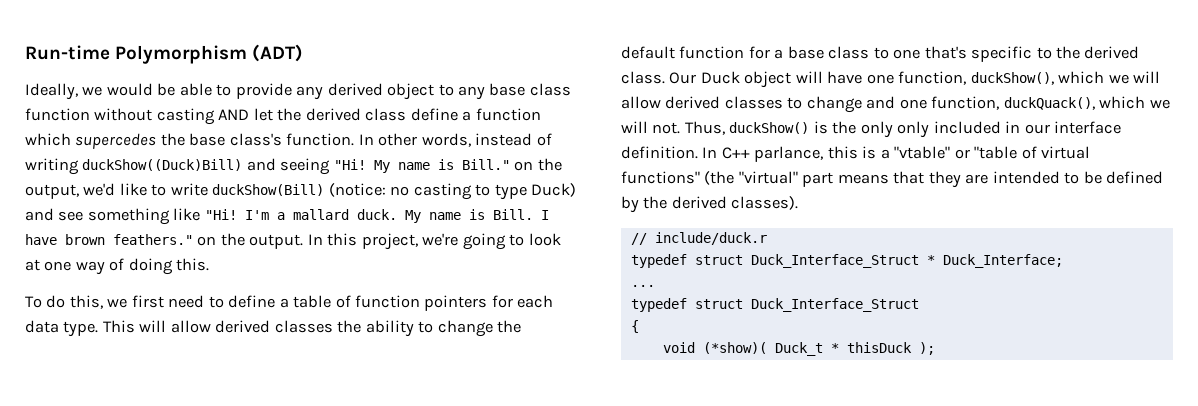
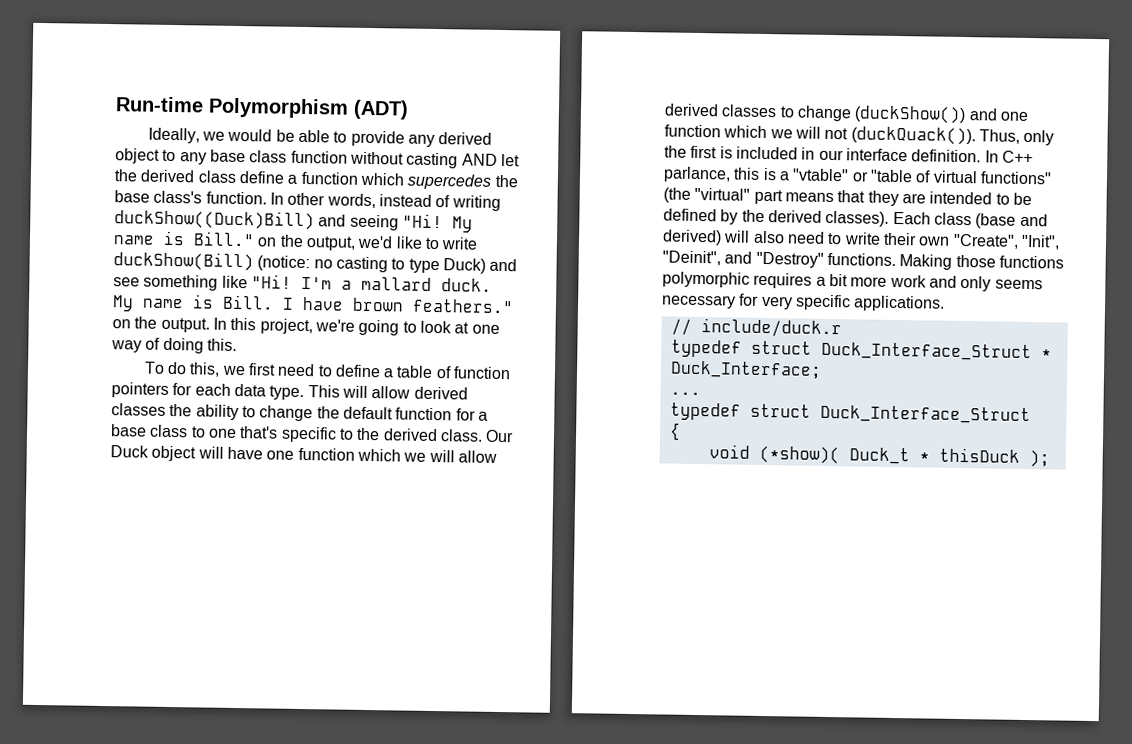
- Our Duck object will have one function, duckShow(), which we will allow derived classes to change and one function, duckQuack(), which we will not. Thus, duckShow() is the only only included in our interface definition.
+ Our Duck object will have one function which we will allow derived classes to change (duckShow()) and one function which we will not (duckQuack()). Thus, only the first is included in our interface definition.
+ Each class (base and derived) will also need to write their own "Create", "Init", "Deinit", and "Destroy" functions. Making those functions polymorphic requires a bit more work and only seems necessary for very specific applications.

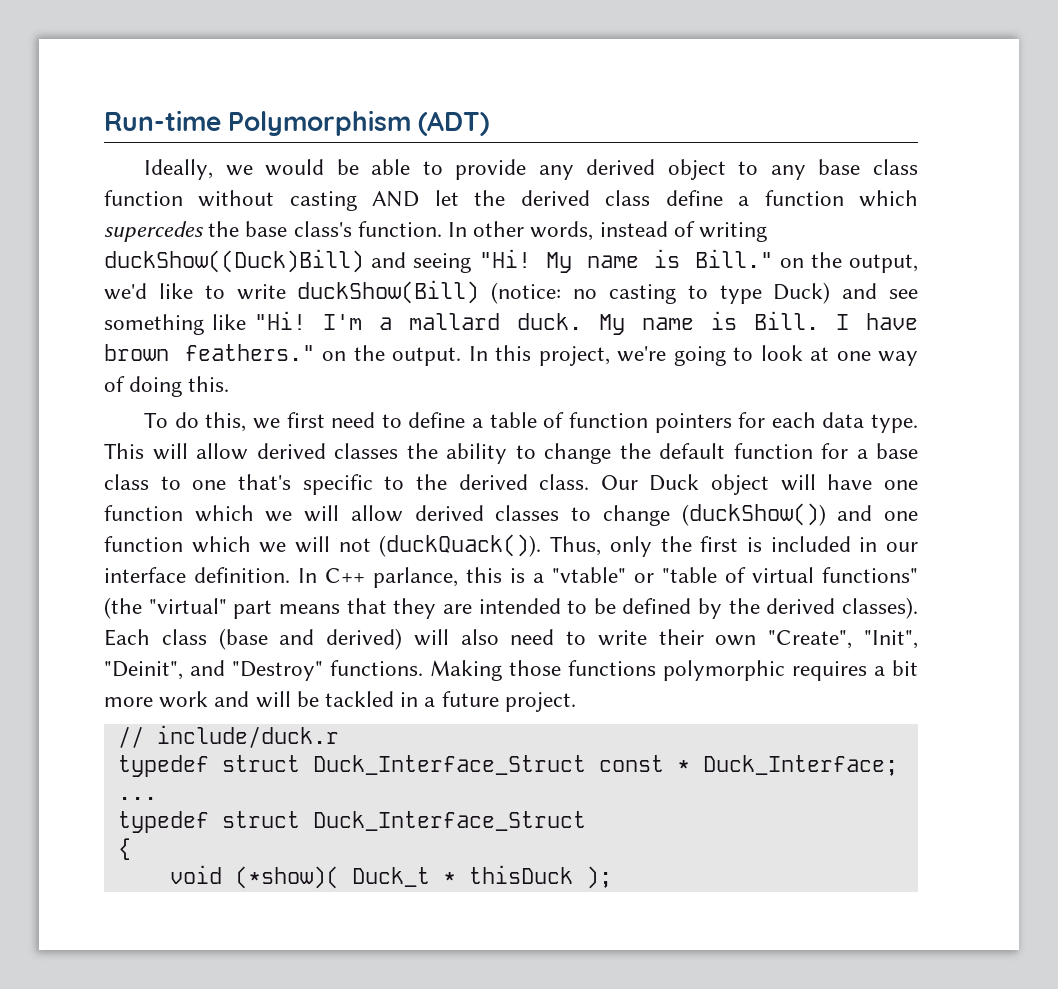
- Making those functions polymorphic requires a bit more work and only seems necessary for very specific applications.
+ Making those functions polymorphic requires a bit more work and will be tackled in a future project.
- typedef struct Duck_Interface_Struct * Duck_Interface;
+ typedef struct Duck_Interface_Struct const * Duck_Interface;

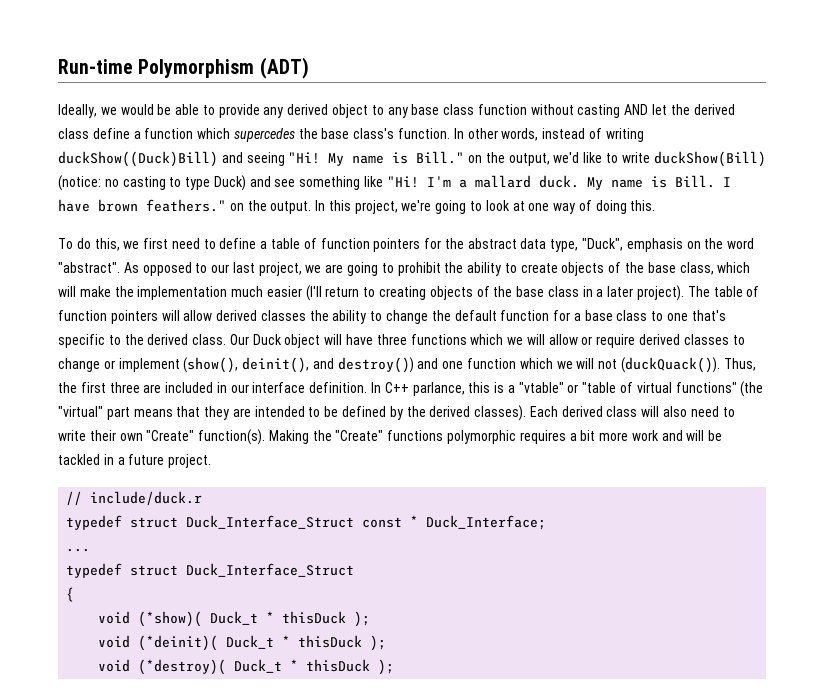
- To do this, we first need to define a table of function pointers for each data type. This will allow derived classes the ability to change the default function for a base class to one that's specific to the derived class.
+ To do this, we first need to define a table of function pointers for the abstract data type, "Duck", emphasis on the word "abstract". As opposed to our last project, we are going to prohibit the ability to create objects of the base class, which will make the implementation much easier (I'll return to creating objects of the base class in a later project). The table of function pointers will allow derived classes the ability to change the default function for a base class to one that's specific to the derived class.
- Our Duck object will have one function which we will allow derived classes to change (duckShow()) and one function which we will not (duckQuack()).
+ Our Duck object will have three functions which we will allow or require derived classes to change or implement (show(), deinit(), and destroy()) and one function which we will not (duckQuack()).
- Thus, only the first is included in our interface definition.
+ Thus, the first three are included in our interface definition.
- Each class (base and derived) will also need to write their own "Create", "Init", "Deinit", and "Destroy" functions. Making those functions polymorphic requires a bit more work and will be tackled in a future project.
+ Each derived class will also need to write their own "Create" function(s). Making the "Create" functions polymorphic requires a bit more work and will be tackled in a future project.
+ void (*deinit)( Duck_t * thisDuck );
+ void (*destroy)( Duck_t * thisDuck );

